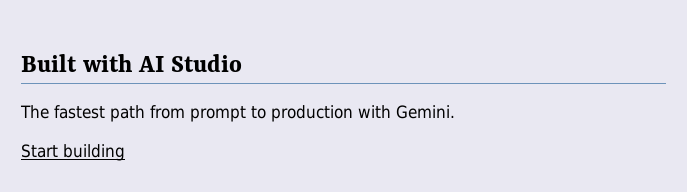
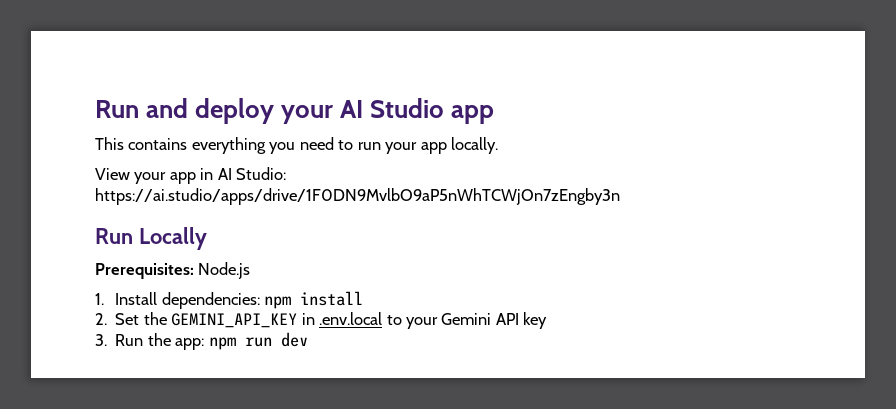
- Built with AI Studio
- The fastest path from prompt to production with Gemini.
- Start building
+ Run and deploy your AI Studio app
+ This contains everything you need to run your app locally.
+ View your app in AI Studio: https://ai.studio/apps/drive/1F0DN9MvlbO9aP5nWhTCWjOn7zEngby3n
+ Run Locally
+ Prerequisites: Node.js
+ 1. Install dependencies: npm install
+ 2. Set the GEMINI_API_KEY in .env.local to your Gemini API key
+ 3. Run the app: npm run dev

